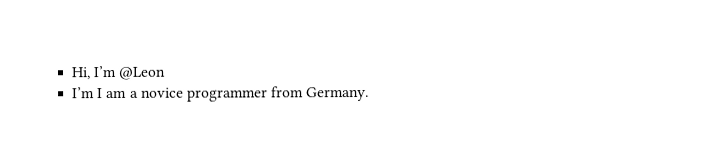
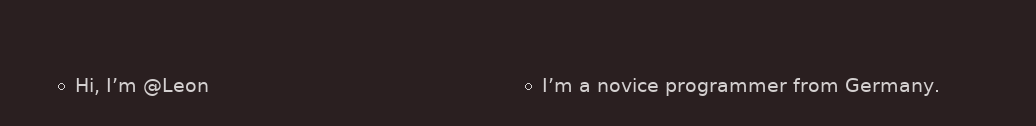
- I’m I am a novice programmer from Germany.
+ I’m a novice programmer from Germany.

